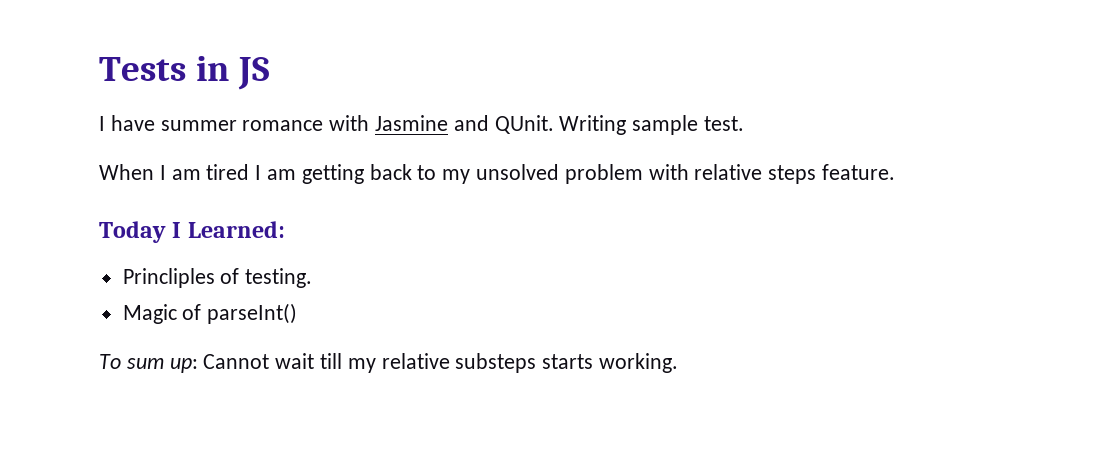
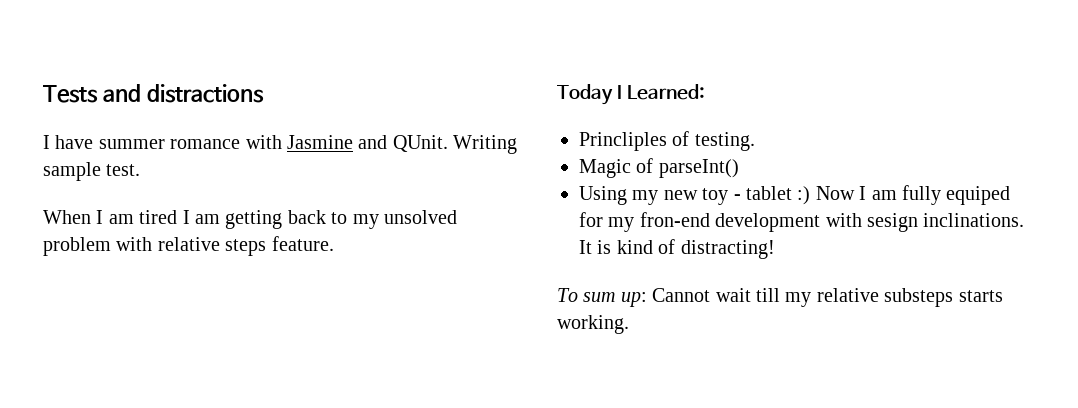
- Tests in JS
+ Tests and distractions
+ Using my new toy - tablet :) Now I am fully equiped for my fron-end development with sesign inclinations. It is kind of distracting!

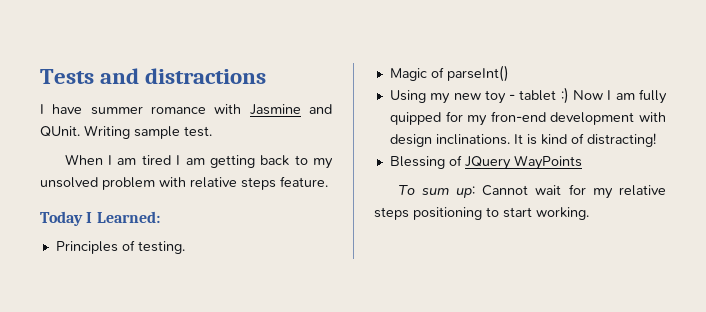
- Princliples of testing.
+ Principles of testing.
- Using my new toy - tablet :) Now I am fully equiped for my fron-end development with sesign inclinations.
+ Using my new toy - tablet :) Now I am fully quipped for my fron-end development with design inclinations.
+ Blessing of JQuery WayPoints
- To sum up: Cannot wait till my relative substeps starts working.
+ To sum up: Cannot wait for my relative steps positioning to start working.

